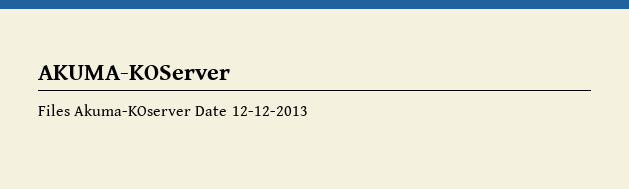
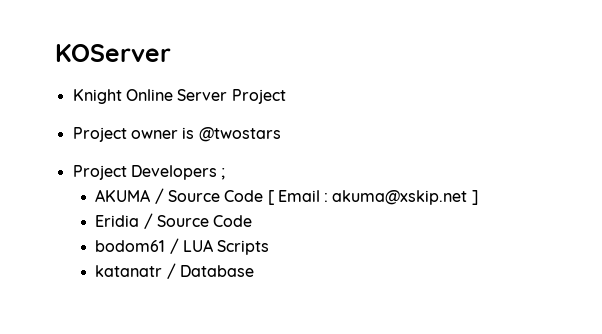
- AKUMA-KOServer
- Files Akuma-KOserver Date 12-12-2013
+ KOServer
+ Knight Online Server Project
+ Project owner is @twostars
+ Project Developers ;
+ AKUMA / Source Code [ Email : akuma@xskip.net ]
+ Eridia / Source Code
+ bodom61 / LUA Scripts
+ katanatr / Database

